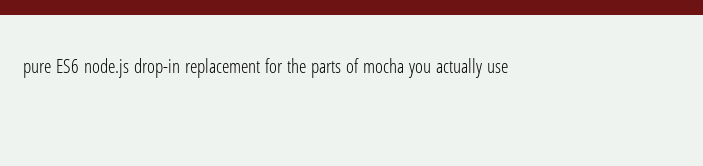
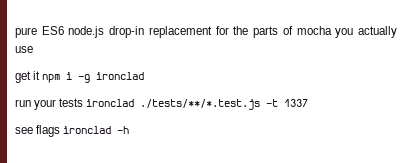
+ get it npm i -g ironclad
+ run your tests ironclad ./tests/**/*.test.js -t 1337
+ see flags ironclad -h

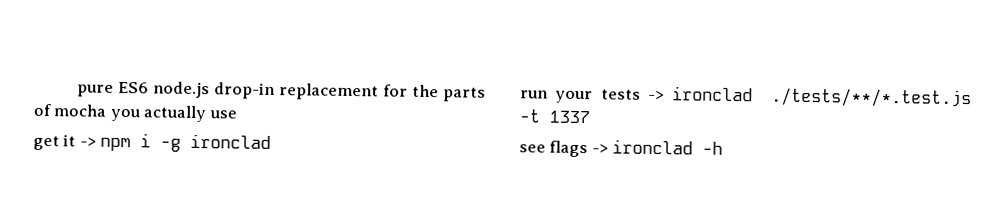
- get it npm i -g ironclad
+ get it -> npm i -g ironclad
- run your tests ironclad ./tests/**/*.test.js -t 1337
+ run your tests -> ironclad ./tests/**/*.test.js -t 1337
- see flags ironclad -h
+ see flags -> ironclad -h

